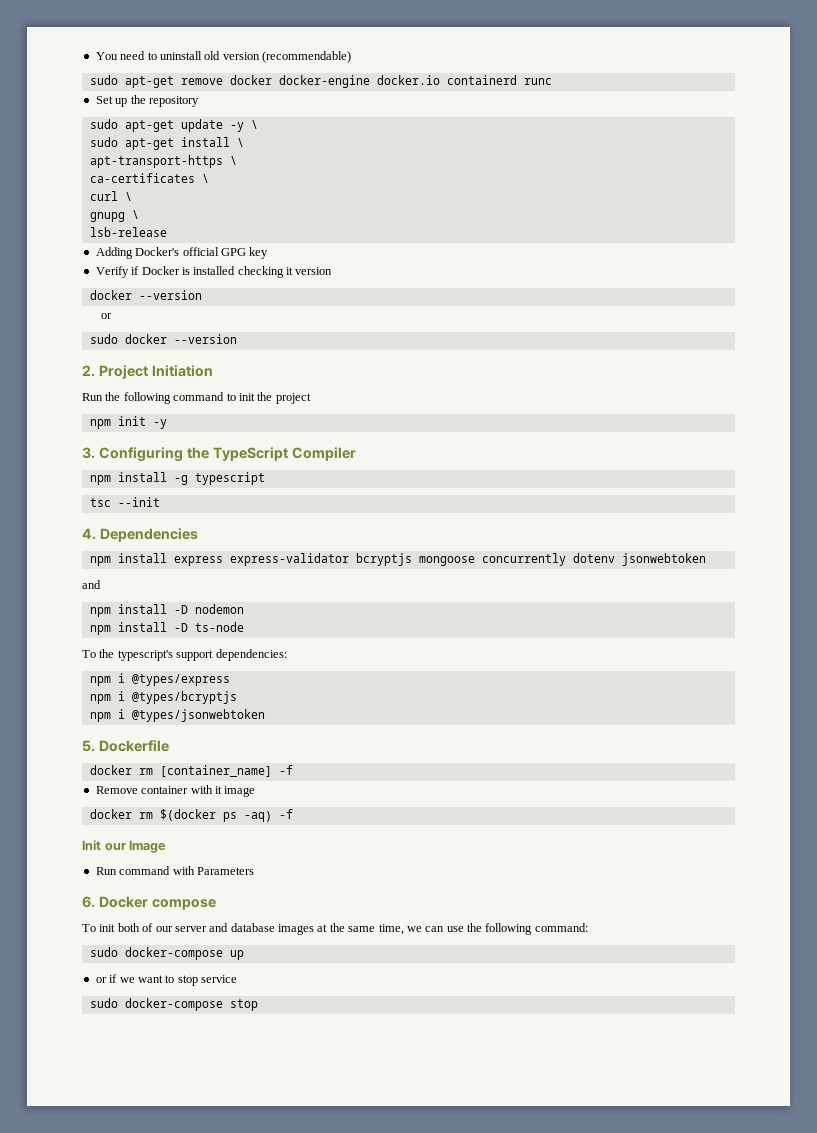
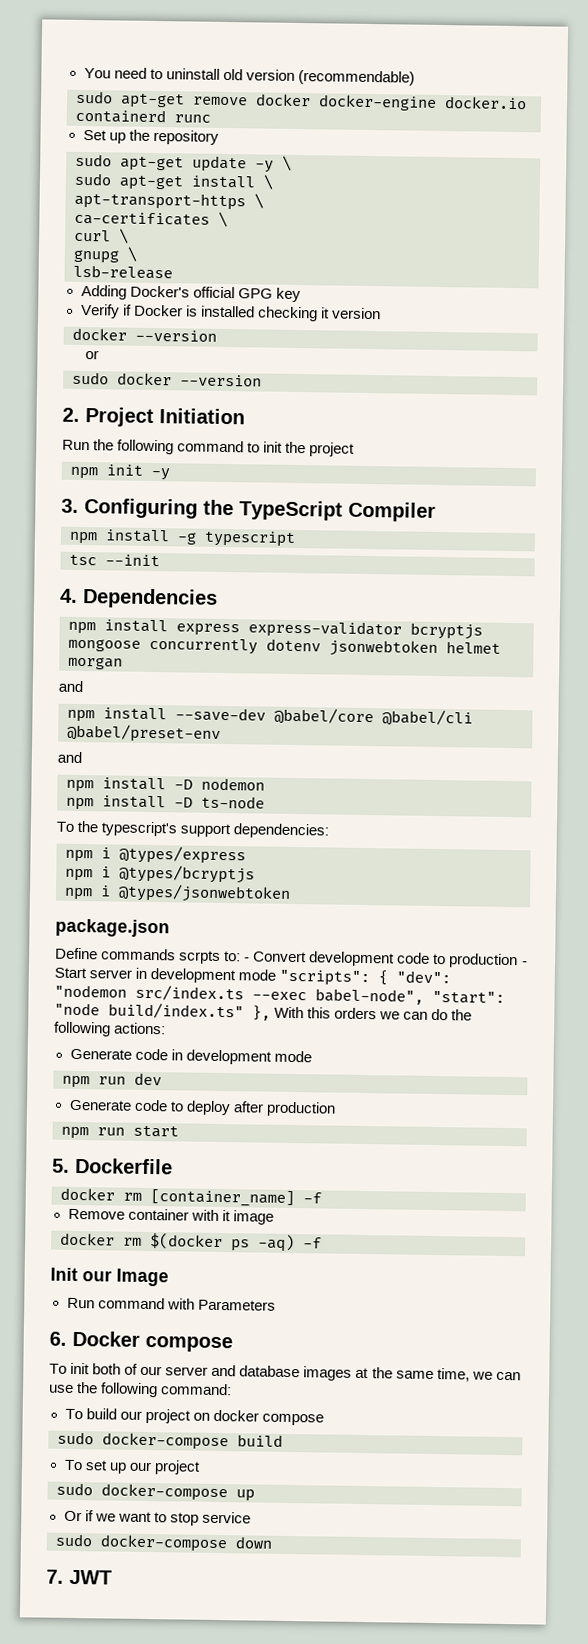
- npm install express express-validator bcryptjs mongoose concurrently dotenv jsonwebtoken
+ npm install express express-validator bcryptjs mongoose concurrently dotenv jsonwebtoken helmet morgan
+ and
+ npm install --save-dev @babel/core @babel/cli @babel/preset-env
+ package.json
+ Define commands scrpts to: - Convert development code to production - Start server in development mode "scripts": { "dev": "nodemon src/index.ts --exec babel-node", "start": "node build/index.ts" }, With this orders we can do the following actions:
+ Generate code in development mode
+ npm run dev
+ Generate code to deploy after production
+ npm run start
+ To build our project on docker compose
+ sudo docker-compose build
+ To set up our project
- or if we want to stop service
+ Or if we want to stop service
- sudo docker-compose stop
+ sudo docker-compose down
+ 7. JWT

